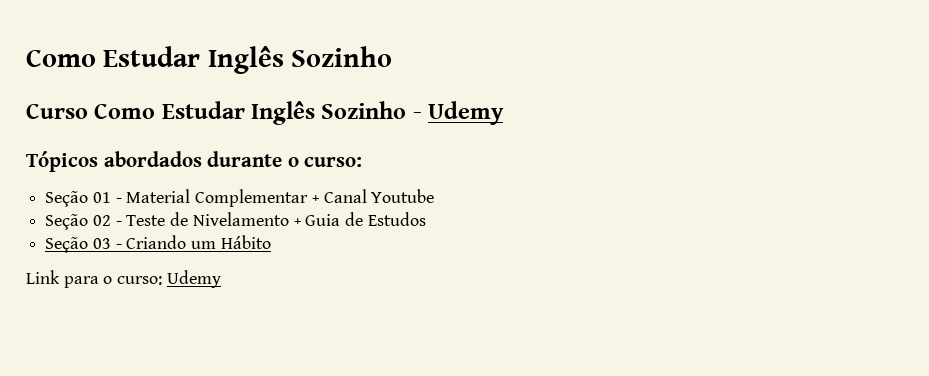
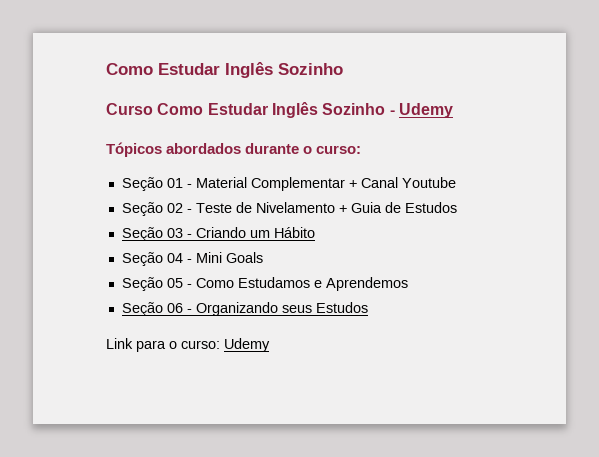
+ Seção 04 - Mini Goals
+ Seção 05 - Como Estudamos e Aprendemos
+ Seção 06 - Organizando seus Estudos

